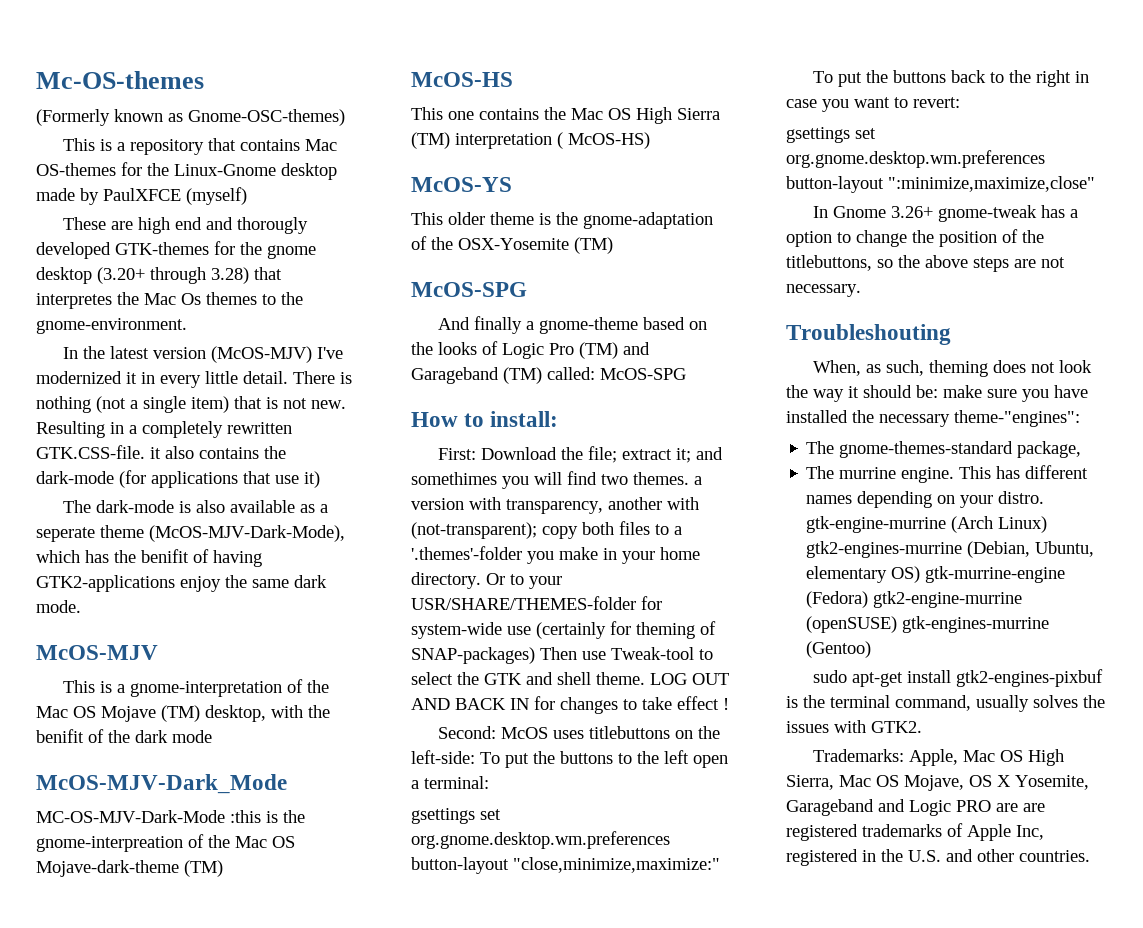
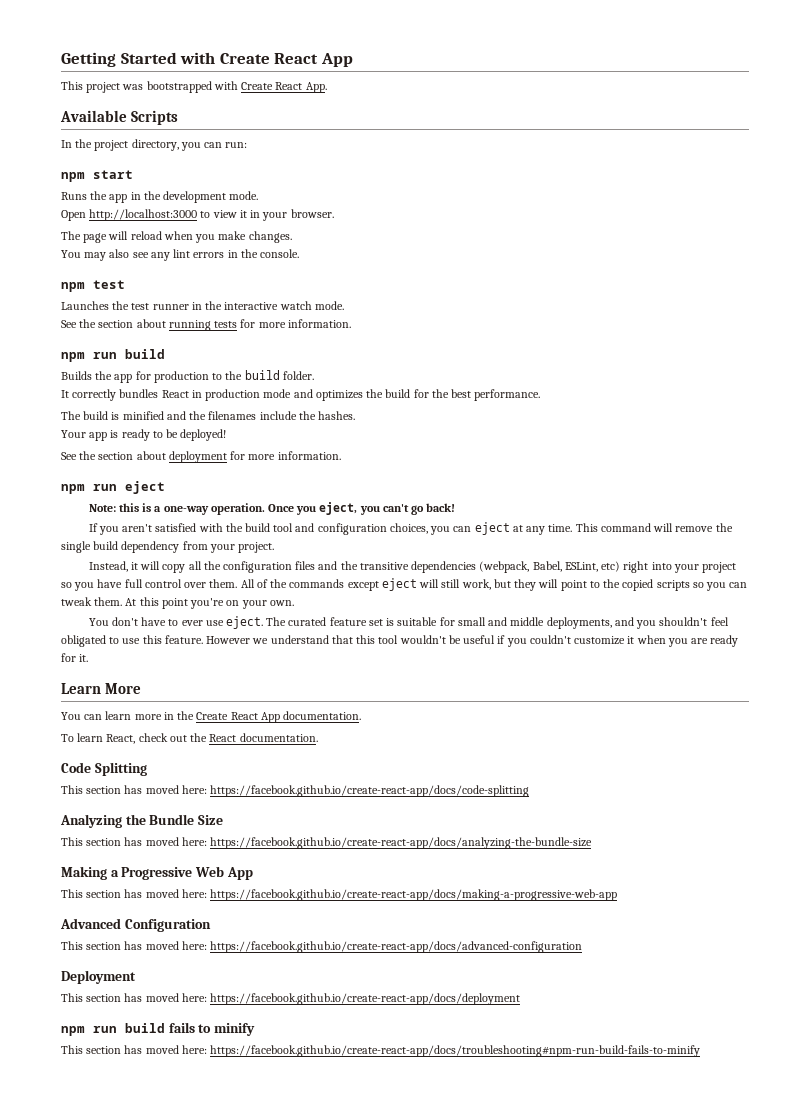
- Mc-OS-themes
- (Formerly known as Gnome-OSC-themes)
- This is a repository that contains Mac OS-themes for the Linux-Gnome desktop made by PaulXFCE (myself)
- These are high end and thorougly developed GTK-themes for the gnome desktop (3.20+ through 3.28) that interpretes the Mac Os themes to the gnome-environment.
- In the latest version (McOS-MJV) I've modernized it in every little detail. There is nothing (not a single item) that is not new. Resulting in a completely rewritten GTK.CSS-file. it also contains the dark-mode (for applications that use it)
- The dark-mode is also available as a seperate theme (McOS-MJV-Dark-Mode), which has the benifit of having GTK2-applications enjoy the same dark mode.
- McOS-MJV
- This is a gnome-interpretation of the Mac OS Mojave (TM) desktop, with the benifit of the dark mode
- McOS-MJV-Dark_Mode
- MC-OS-MJV-Dark-Mode :this is the gnome-interpreation of the Mac OS Mojave-dark-theme (TM)
- McOS-HS
- This one contains the Mac OS High Sierra (TM) interpretation ( McOS-HS)
- McOS-YS
- This older theme is the gnome-adaptation of the OSX-Yosemite (TM)
- McOS-SPG
- And finally a gnome-theme based on the looks of Logic Pro (TM) and Garageband (TM) called: McOS-SPG
- How to install:
- First: Download the file; extract it; and somethimes you will find two themes. a version with transparency, another with (not-transparent); copy both files to a '.themes'-folder you make in your home directory. Or to your USR/SHARE/THEMES-folder for system-wide use (certainly for theming of SNAP-packages) Then use Tweak-tool to select the GTK and shell theme. LOG OUT AND BACK IN for changes to take effect !
- Second: McOS uses titlebuttons on the left-side: To put the buttons to the left open a terminal:
- gsettings set org.gnome.desktop.wm.preferences button-layout "close,minimize,maximize:"
- To put the buttons back to the right in case you want to revert:
- gsettings set org.gnome.desktop.wm.preferences button-layout ":minimize,maximize,close"
- In Gnome 3.26+ gnome-tweak has a option to change the position of the titlebuttons, so the above steps are not necessary.
- Troubleshouting
- When, as such, theming does not look the way it should be: make sure you have installed the necessary theme-"engines":
- The gnome-themes-standard package,
- The murrine engine. This has different names depending on your distro. gtk-engine-murrine (Arch Linux) gtk2-engines-murrine (Debian, Ubuntu, elementary OS) gtk-murrine-engine (Fedora) gtk2-engine-murrine (openSUSE) gtk-engines-murrine (Gentoo)
- sudo apt-get install gtk2-engines-pixbuf is the terminal command, usually solves the issues with GTK2.
- Trademarks: Apple, Mac OS High Sierra, Mac OS Mojave, OS X Yosemite, Garageband and Logic PRO are are registered trademarks of Apple Inc, registered in the U.S. and other countries.
+ Getting Started with Create React App
+ This project was bootstrapped with Create React App.
+ Available Scripts
+ In the project directory, you can run:
+ npm start
+ Runs the app in the development mode.
+ Open http://localhost:3000 to view it in your browser.
+ The page will reload when you make changes.
+ You may also see any lint errors in the console.
+ npm test
+ Launches the test runner in the interactive watch mode.
+ See the section about running tests for more information.
+ npm run build
+ Builds the app for production to the build folder.
+ It correctly bundles React in production mode and optimizes the build for the best performance.
+ The build is minified and the filenames include the hashes.
+ Your app is ready to be deployed!
+ See the section about deployment for more information.
+ npm run eject
+ Note: this is a one-way operation. Once you eject, you can't go back!
+ If you aren't satisfied with the build tool and configuration choices, you can eject at any time. This command will remove the single build dependency from your project.
+ Instead, it will copy all the configuration files and the transitive dependencies (webpack, Babel, ESLint, etc) right into your project so you have full control over them. All of the commands except eject will still work, but they will point to the copied scripts so you can tweak them. At this point you're on your own.
+ You don't have to ever use eject. The curated feature set is suitable for small and middle deployments, and you shouldn't feel obligated to use this feature. However we understand that this tool wouldn't be useful if you couldn't customize it when you are ready for it.
+ Learn More
+ You can learn more in the Create React App documentation.
+ To learn React, check out the React documentation.
+ Code Splitting
+ This section has moved here: https://facebook.github.io/create-react-app/docs/code-splitting
+ Analyzing the Bundle Size
+ This section has moved here: https://facebook.github.io/create-react-app/docs/analyzing-the-bundle-size
+ Making a Progressive Web App
+ This section has moved here: https://facebook.github.io/create-react-app/docs/making-a-progressive-web-app
+ Advanced Configuration
+ This section has moved here: https://facebook.github.io/create-react-app/docs/advanced-configuration
+ Deployment
+ This section has moved here: https://facebook.github.io/create-react-app/docs/deployment
+ npm run build fails to minify
+ This section has moved here: https://facebook.github.io/create-react-app/docs/troubleshooting#npm-run-build-fails-to-minify

